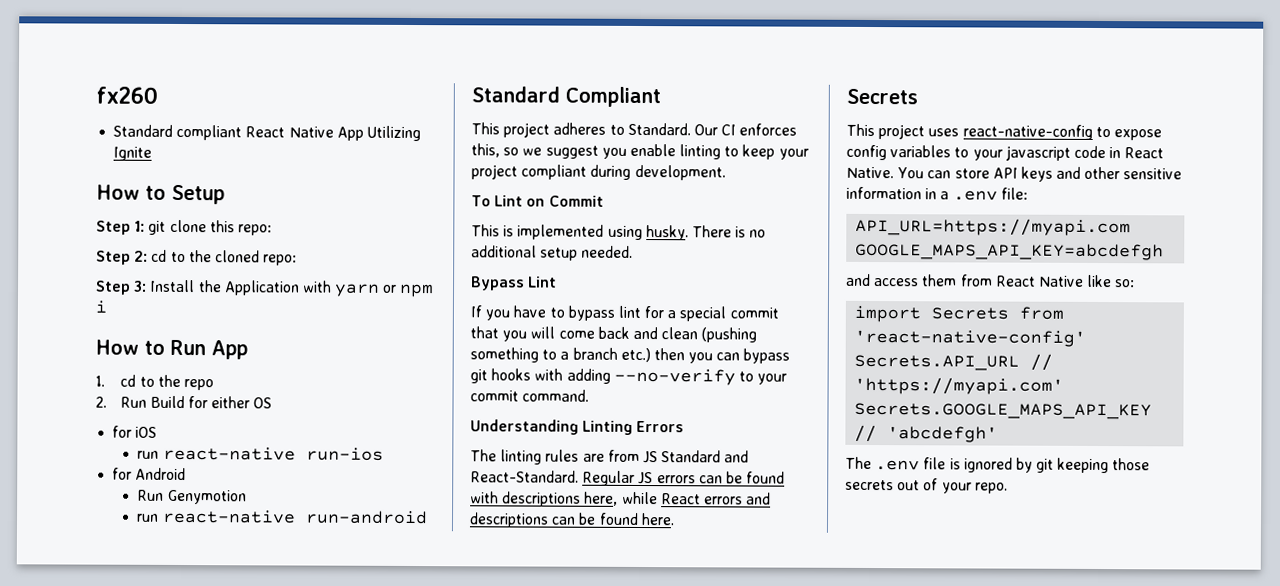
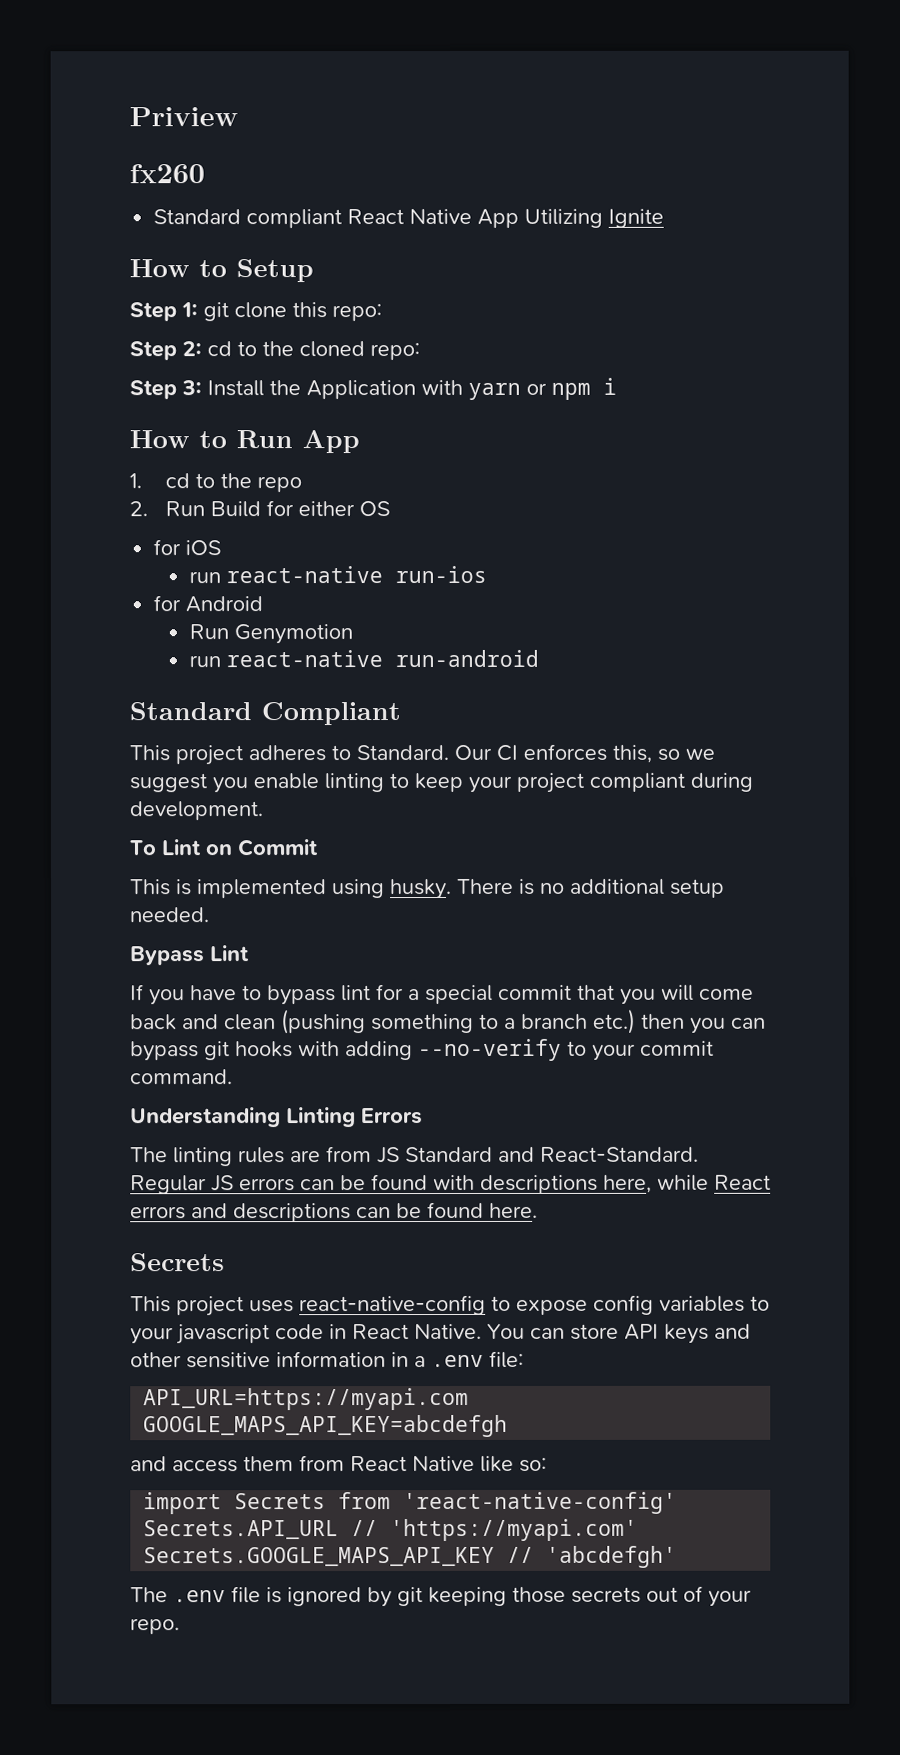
+ Priview

